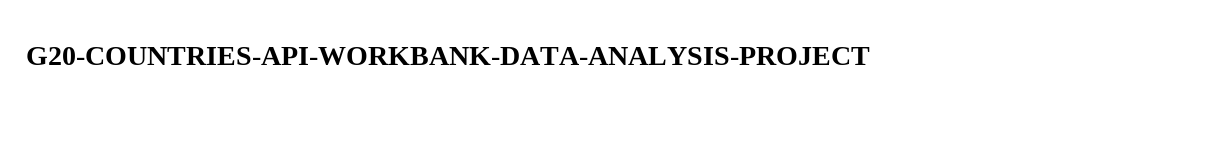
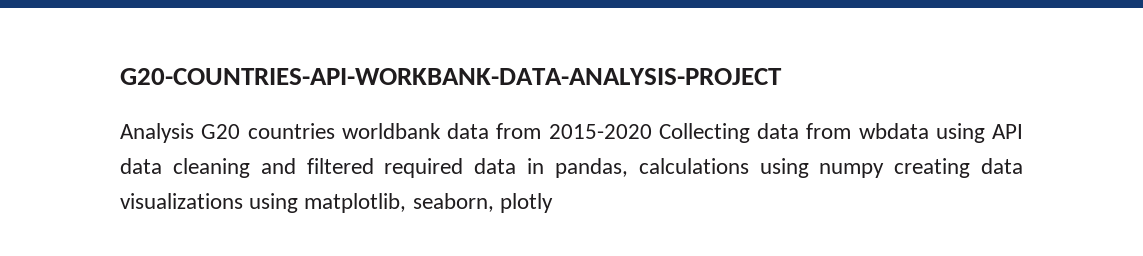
+ Analysis G20 countries worldbank data from 2015-2020 Collecting data from wbdata using API data cleaning and filtered required data in pandas, calculations using numpy creating data visualizations using matplotlib, seaborn, plotly

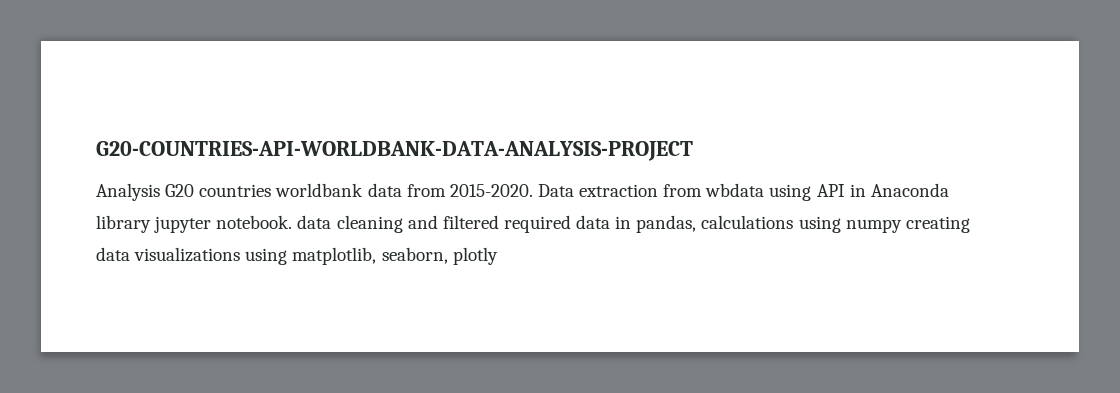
- G20-COUNTRIES-API-WORKBANK-DATA-ANALYSIS-PROJECT
+ G20-COUNTRIES-API-WORLDBANK-DATA-ANALYSIS-PROJECT
- Analysis G20 countries worldbank data from 2015-2020 Collecting data from wbdata using API data cleaning and filtered required data in pandas, calculations using numpy creating data visualizations using matplotlib, seaborn, plotly
+ Analysis G20 countries worldbank data from 2015-2020. Data extraction from wbdata using API in Anaconda library jupyter notebook. data cleaning and filtered required data in pandas, calculations using numpy creating data visualizations using matplotlib, seaborn, plotly

